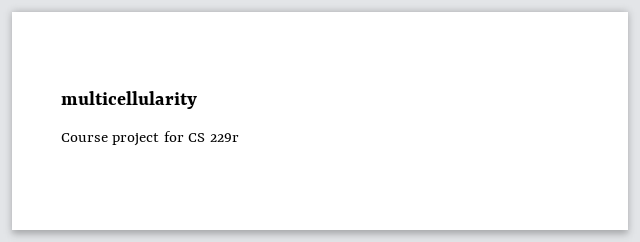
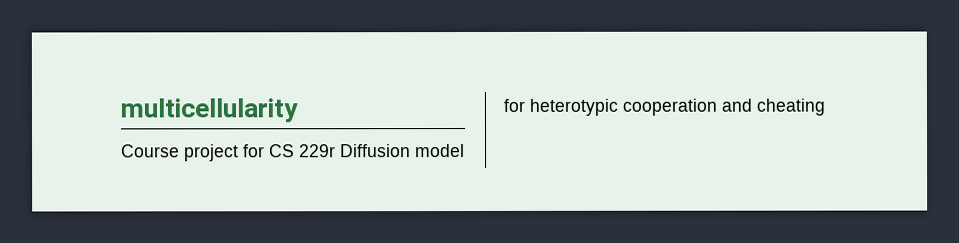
- Course project for CS 229r
+ Course project for CS 229r Diffusion model for heterotypic cooperation and cheating

